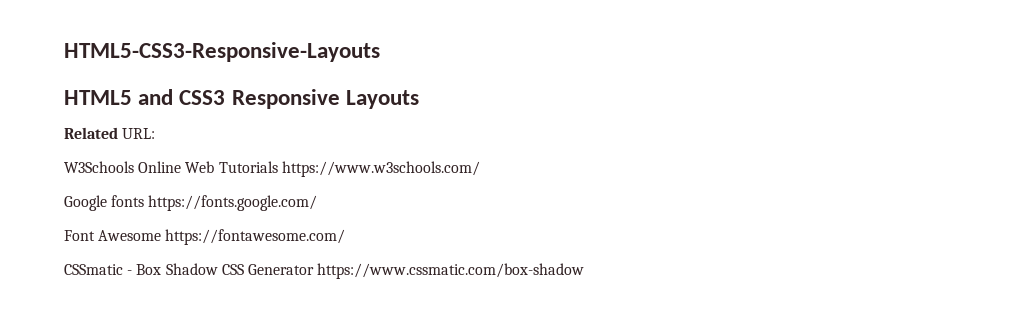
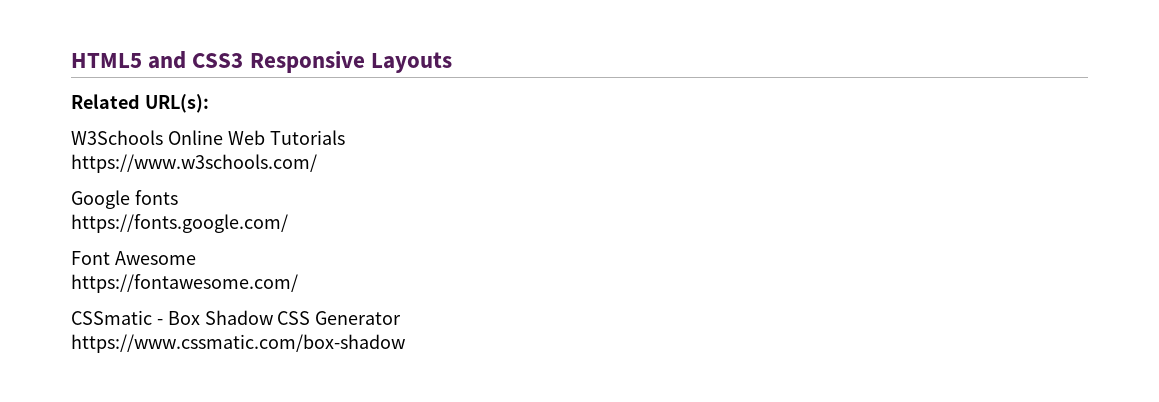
- HTML5-CSS3-Responsive-Layouts
- Related URL:
+ Related URL(s):
- W3Schools Online Web Tutorials https://www.w3schools.com/
+ W3Schools Online Web Tutorials
+ https://www.w3schools.com/
- Google fonts https://fonts.google.com/
+ Google fonts
+ https://fonts.google.com/
- Font Awesome https://fontawesome.com/
+ Font Awesome
+ https://fontawesome.com/
- CSSmatic - Box Shadow CSS Generator https://www.cssmatic.com/box-shadow
+ CSSmatic - Box Shadow CSS Generator
+ https://www.cssmatic.com/box-shadow

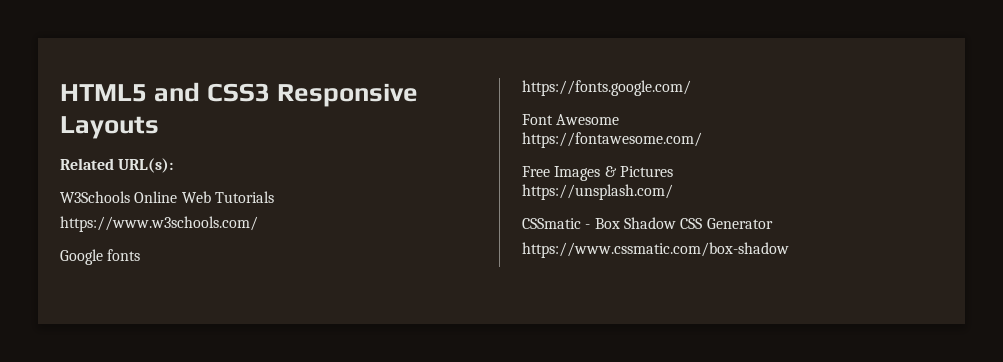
+ Free Images & Pictures
+ https://unsplash.com/

